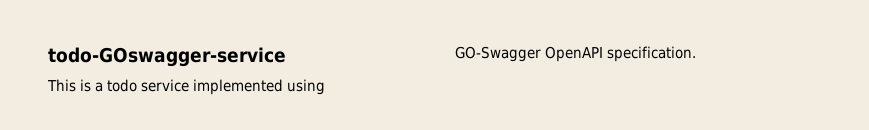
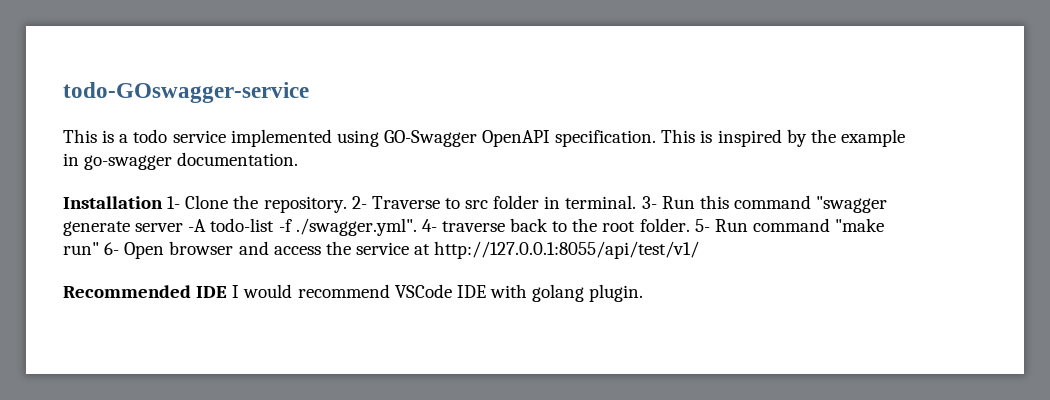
+ This is inspired by the example in go-swagger documentation.
+ Installation 1- Clone the repository. 2- Traverse to src folder in terminal. 3- Run this command "swagger generate server -A todo-list -f ./swagger.yml". 4- traverse back to the root folder. 5- Run command "make run" 6- Open browser and access the service at http://127.0.0.1:8055/api/test/v1/
+ Recommended IDE I would recommend VSCode IDE with golang plugin.

